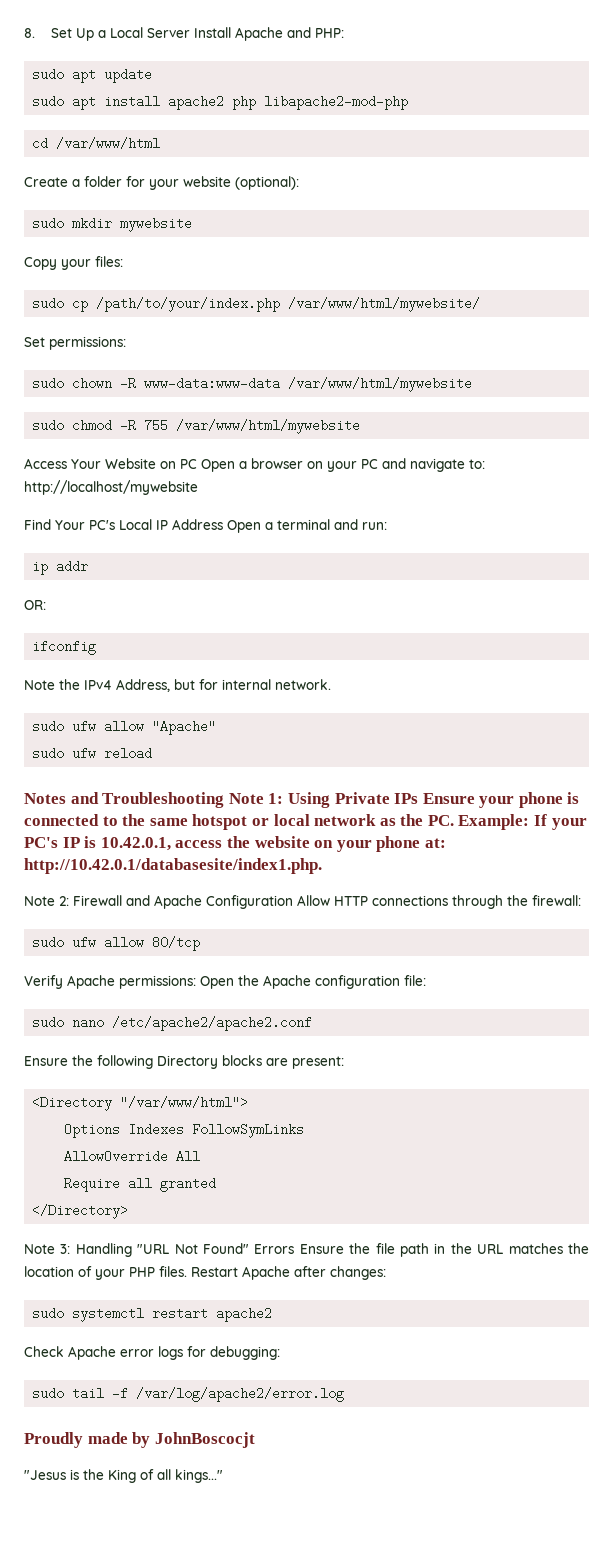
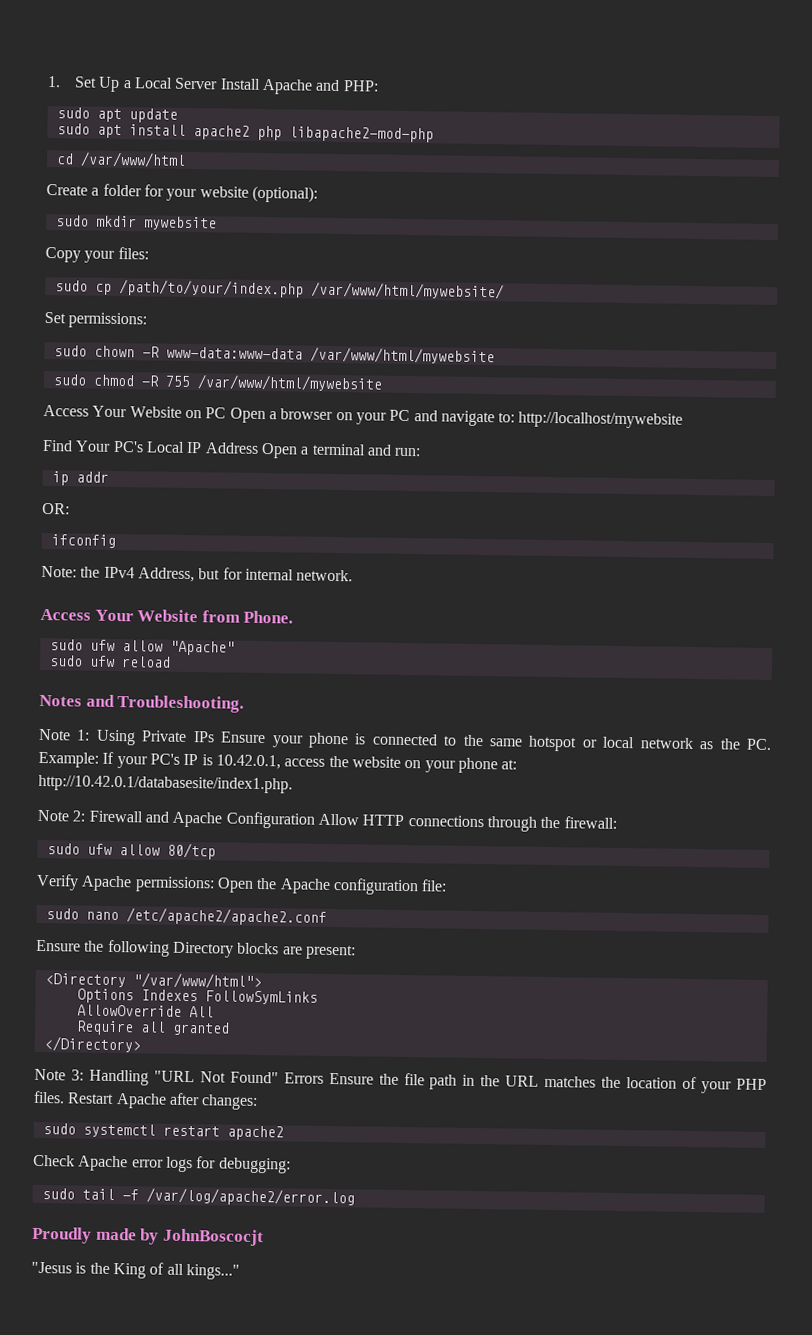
- 8. Set Up a Local Server Install Apache and PHP:
+ 1. Set Up a Local Server Install Apache and PHP:
- Note the IPv4 Address, but for internal network.
+ Note: the IPv4 Address, but for internal network.
+ Access Your Website from Phone.
- Notes and Troubleshooting Note 1: Using Private IPs Ensure your phone is connected to the same hotspot or local network as the PC. Example: If your PC's IP is 10.42.0.1, access the website on your phone at: http://10.42.0.1/databasesite/index1.php.
+ Notes and Troubleshooting.
+ Note 1: Using Private IPs Ensure your phone is connected to the same hotspot or local network as the PC. Example: If your PC's IP is 10.42.0.1, access the website on your phone at: http://10.42.0.1/databasesite/index1.php.

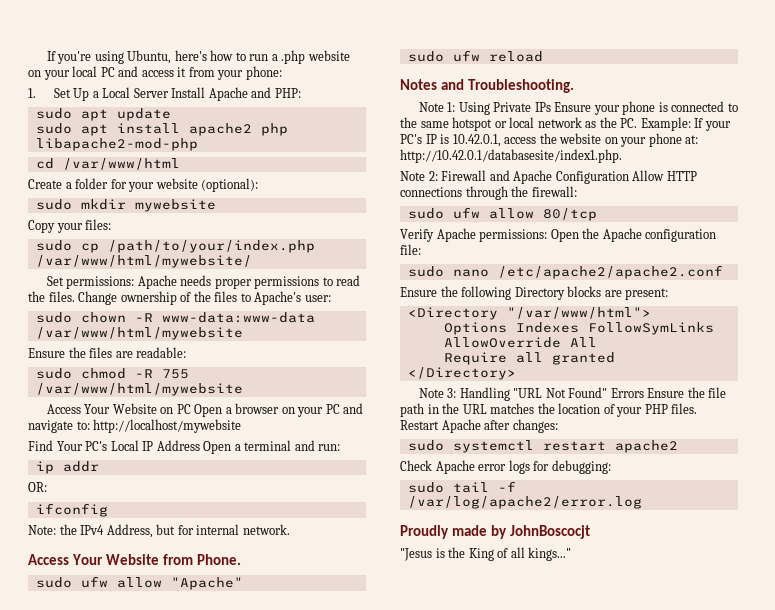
+ If you're using Ubuntu, here's how to run a .php website on your local PC and access it from your phone:
- Set permissions:
+ Set permissions: Apache needs proper permissions to read the files. Change ownership of the files to Apache's user:
+ Ensure the files are readable:

